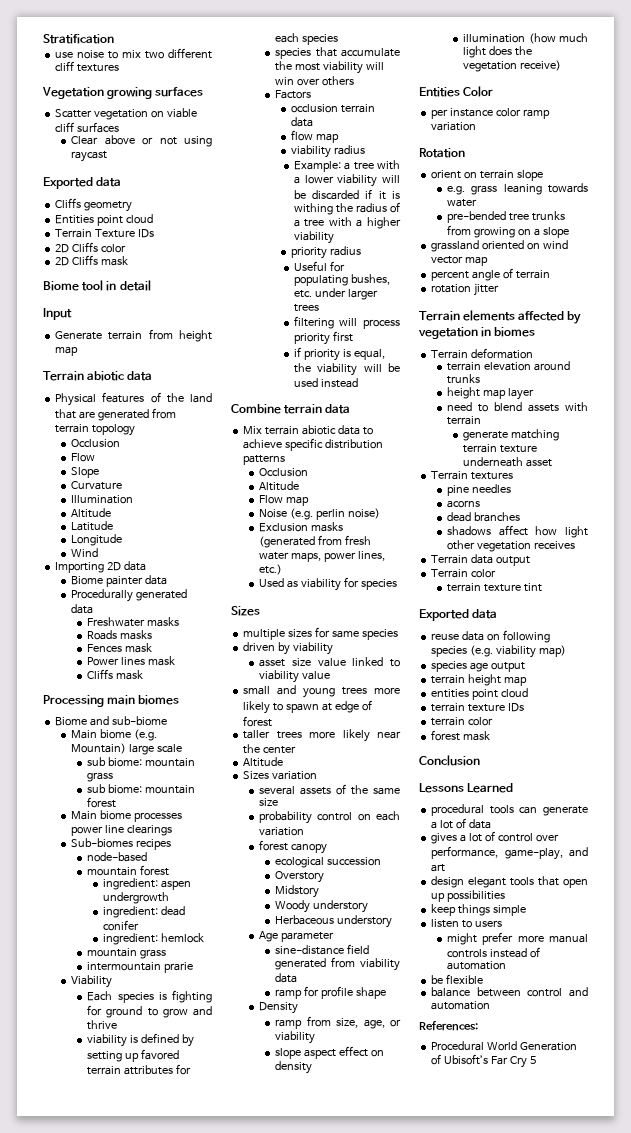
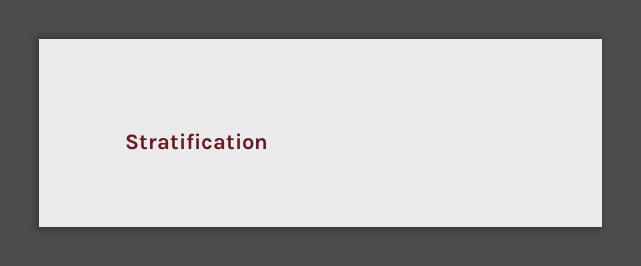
- use noise to mix two different cliff textures
- Vegetation growing surfaces
- Scatter vegetation on viable cliff surfaces
- Clear above or not using raycast
- Exported data
- Cliffs geometry
- Entities point cloud
- Terrain Texture IDs
- 2D Cliffs color
- 2D Cliffs mask
- Biome tool in detail
- Input
- Generate terrain from height map
- Terrain abiotic data
- Physical features of the land that are generated from terrain topology
- Occlusion
- Flow
- Slope
- Curvature
- Illumination
- Altitude
- Latitude
- Longitude
- Wind
- Importing 2D data
- Biome painter data
- Procedurally generated data
- Freshwater masks
- Roads masks
- Fences mask
- Power lines mask
- Cliffs mask
- Processing main biomes
- Biome and sub-biome
- Main biome (e.g. Mountain) large scale
- sub biome: mountain grass
- sub biome: mountain forest
- Main biome processes power line clearings
- Sub-biomes recipes
- node-based
- mountain forest
- ingredient: aspen undergrowth
- ingredient: dead conifer
- ingredient: hemlock
- mountain grass
- intermountain prarie
- Viability
- Each species is fighting for ground to grow and thrive
- viability is defined by setting up favored terrain attributes for each species
- species that accumulate the most viability will win over others
- Factors
- occlusion terrain data
- flow map
- viability radius
- Example: a tree with a lower viability will be discarded if it is withing the radius of a tree with a higher viability
- priority radius
- Useful for populating bushes, etc. under larger trees
- filtering will process priority first
- if priority is equal, the viability will be used instead
- Combine terrain data
- Mix terrain abiotic data to achieve specific distribution patterns
- Occlusion
- Altitude
- Flow map
- Noise (e.g. perlin noise)
- Exclusion masks (generated from fresh water maps, power lines, etc.)
- Used as viability for species
- Sizes
- multiple sizes for same species
- driven by viability
- asset size value linked to viability value
- small and young trees more likely to spawn at edge of forest
- taller trees more likely near the center
- Altitude
- Sizes variation
- several assets of the same size
- probability control on each variation
- forest canopy
- ecological succession
- Overstory
- Midstory
- Woody understory
- Herbaceous understory
- Age parameter
- sine-distance field generated from viability data
- ramp for profile shape
- Density
- ramp from size, age, or viability
- slope aspect effect on density
- illumination (how much light does the vegetation receive)
- Entities Color
- per instance color ramp variation
- Rotation
- orient on terrain slope
- e.g. grass leaning towards water
- pre-bended tree trunks from growing on a slope
- grassland oriented on wind vector map
- percent angle of terrain
- rotation jitter
- Terrain elements affected by vegetation in biomes
- Terrain deformation
- terrain elevation around trunks
- height map layer
- need to blend assets with terrain
- generate matching terrain texture underneath asset
- Terrain textures
- pine needles
- acorns
- dead branches
- shadows affect how light other vegetation receives
- Terrain data output
- Terrain color
- terrain texture tint
- Exported data
- reuse data on following species (e.g. viability map)
- species age output
- terrain height map
- entities point cloud
- terrain texture IDs
- terrain color
- forest mask
- Conclusion
- Lessons Learned
- procedural tools can generate a lot of data
- gives a lot of control over performance, game-play, and art
- design elegant tools that open up possibilities
- keep things simple
- listen to users
- might prefer more manual controls instead of automation
- be flexible
- balance between control and automation
- References:
- Procedural World Generation of Ubisoft’s Far Cry 5

